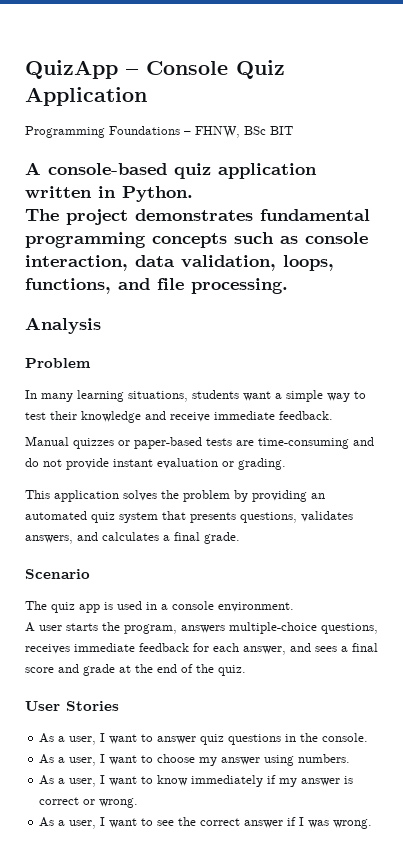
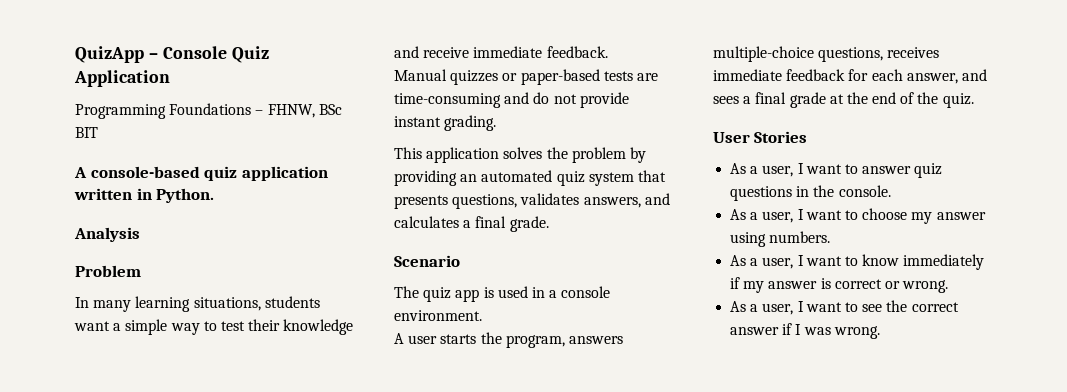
- The project demonstrates fundamental programming concepts such as console interaction, data validation, loops, functions, and file processing.
- Manual quizzes or paper-based tests are time-consuming and do not provide instant evaluation or grading.
+ Manual quizzes or paper-based tests are time-consuming and do not provide instant grading.
- A user starts the program, answers multiple-choice questions, receives immediate feedback for each answer, and sees a final score and grade at the end of the quiz.
+ A user starts the program, answers multiple-choice questions, receives immediate feedback for each answer, and sees a final grade at the end of the quiz.

